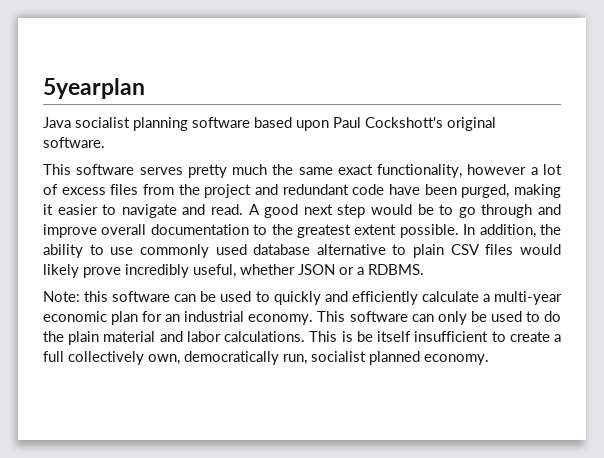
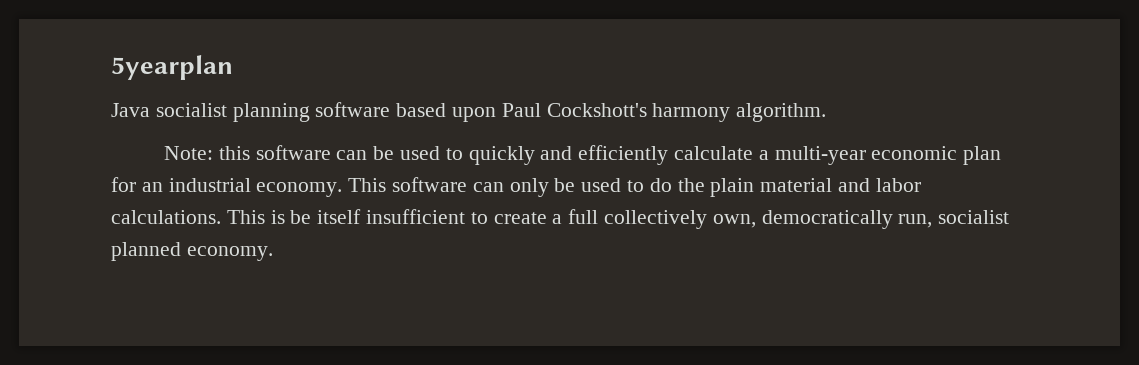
- Java socialist planning software based upon Paul Cockshott's original software.
- This software serves pretty much the same exact functionality, however a lot of excess files from the project and redundant code have been purged, making it easier to navigate and read. A good next step would be to go through and improve overall documentation to the greatest extent possible. In addition, the ability to use commonly used database alternative to plain CSV files would likely prove incredibly useful, whether JSON or a RDBMS.
+ Java socialist planning software based upon Paul Cockshott's harmony algorithm.

